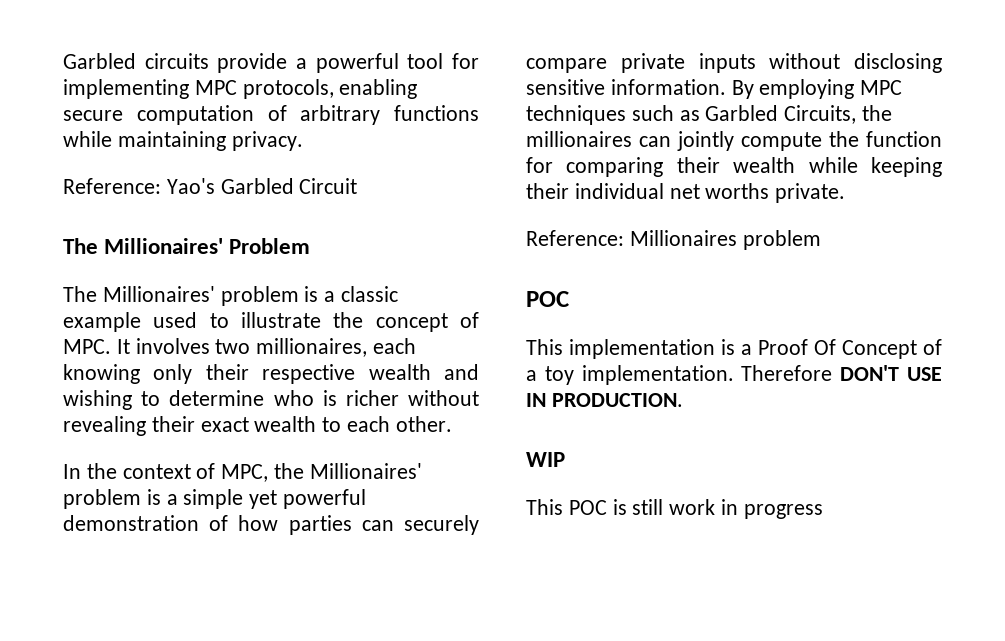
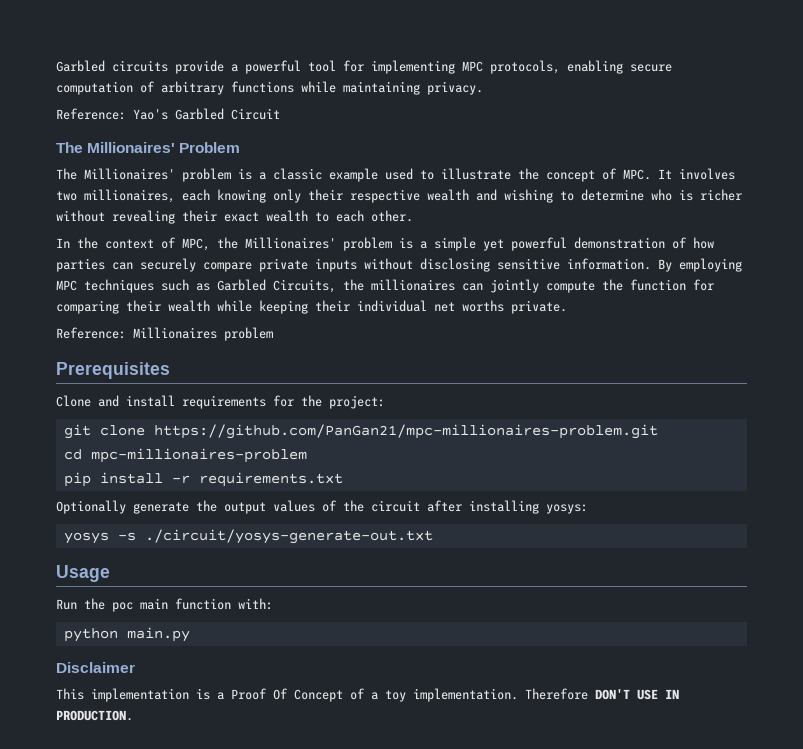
  Reference: Millionaires problem
- POC
+ Prerequisites
+ Clone and install requirements for the project:
+ git clone https://github.com/PanGan21/mpc-millionaires-problem.git
+ cd mpc-millionaires-problem
+ pip install -r requirements.txt
+ Optionally generate the output values of the circuit after installing yosys:
+ yosys -s ./circuit/yosys-generate-out.txt
+ Usage
+ Run the poc main function with:
+ python main.py
+ Disclaimer
- WIP
- This POC is still work in progress

